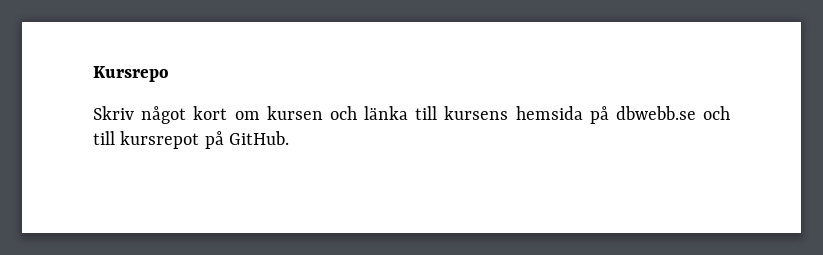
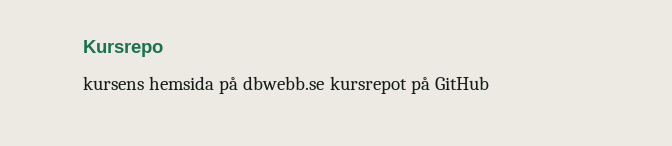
- Skriv något kort om kursen och länka till kursens hemsida på dbwebb.se och till kursrepot på GitHub.
+ kursens hemsida på dbwebb.se kursrepot på GitHub

